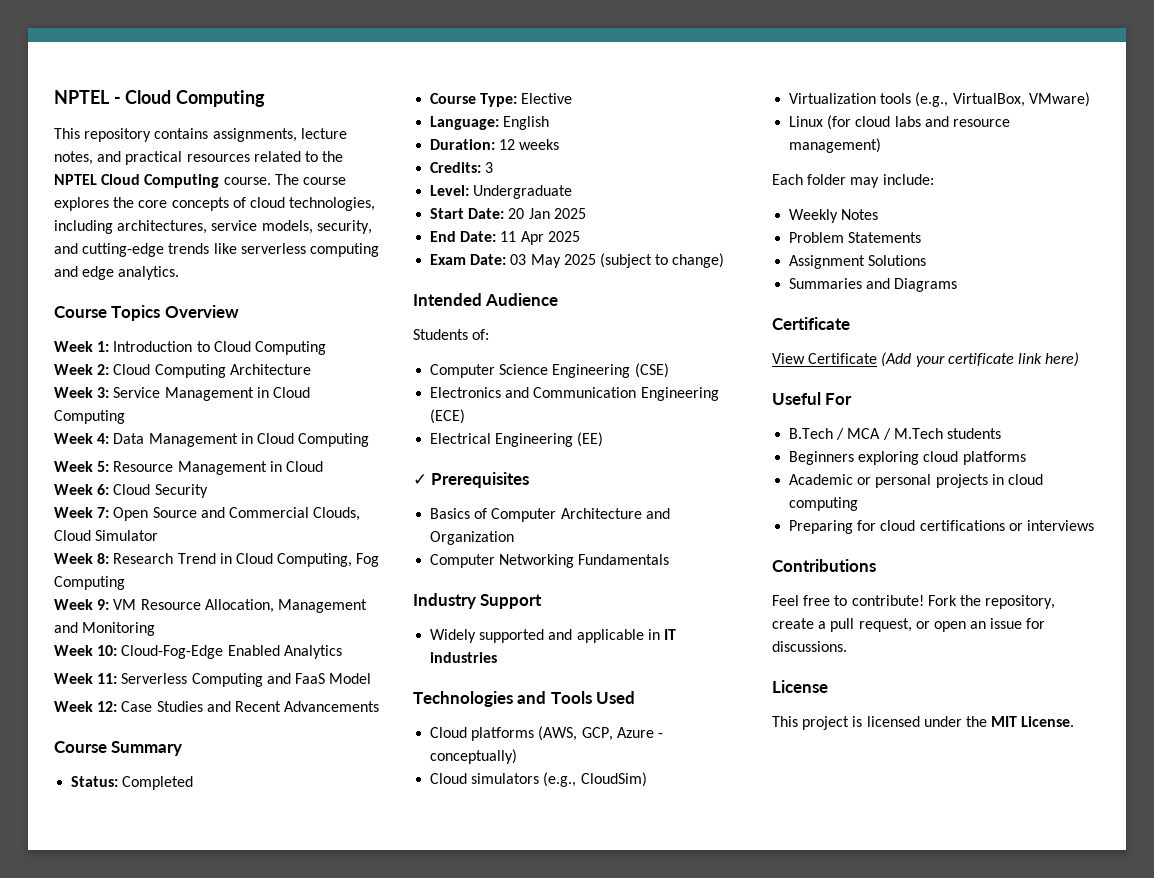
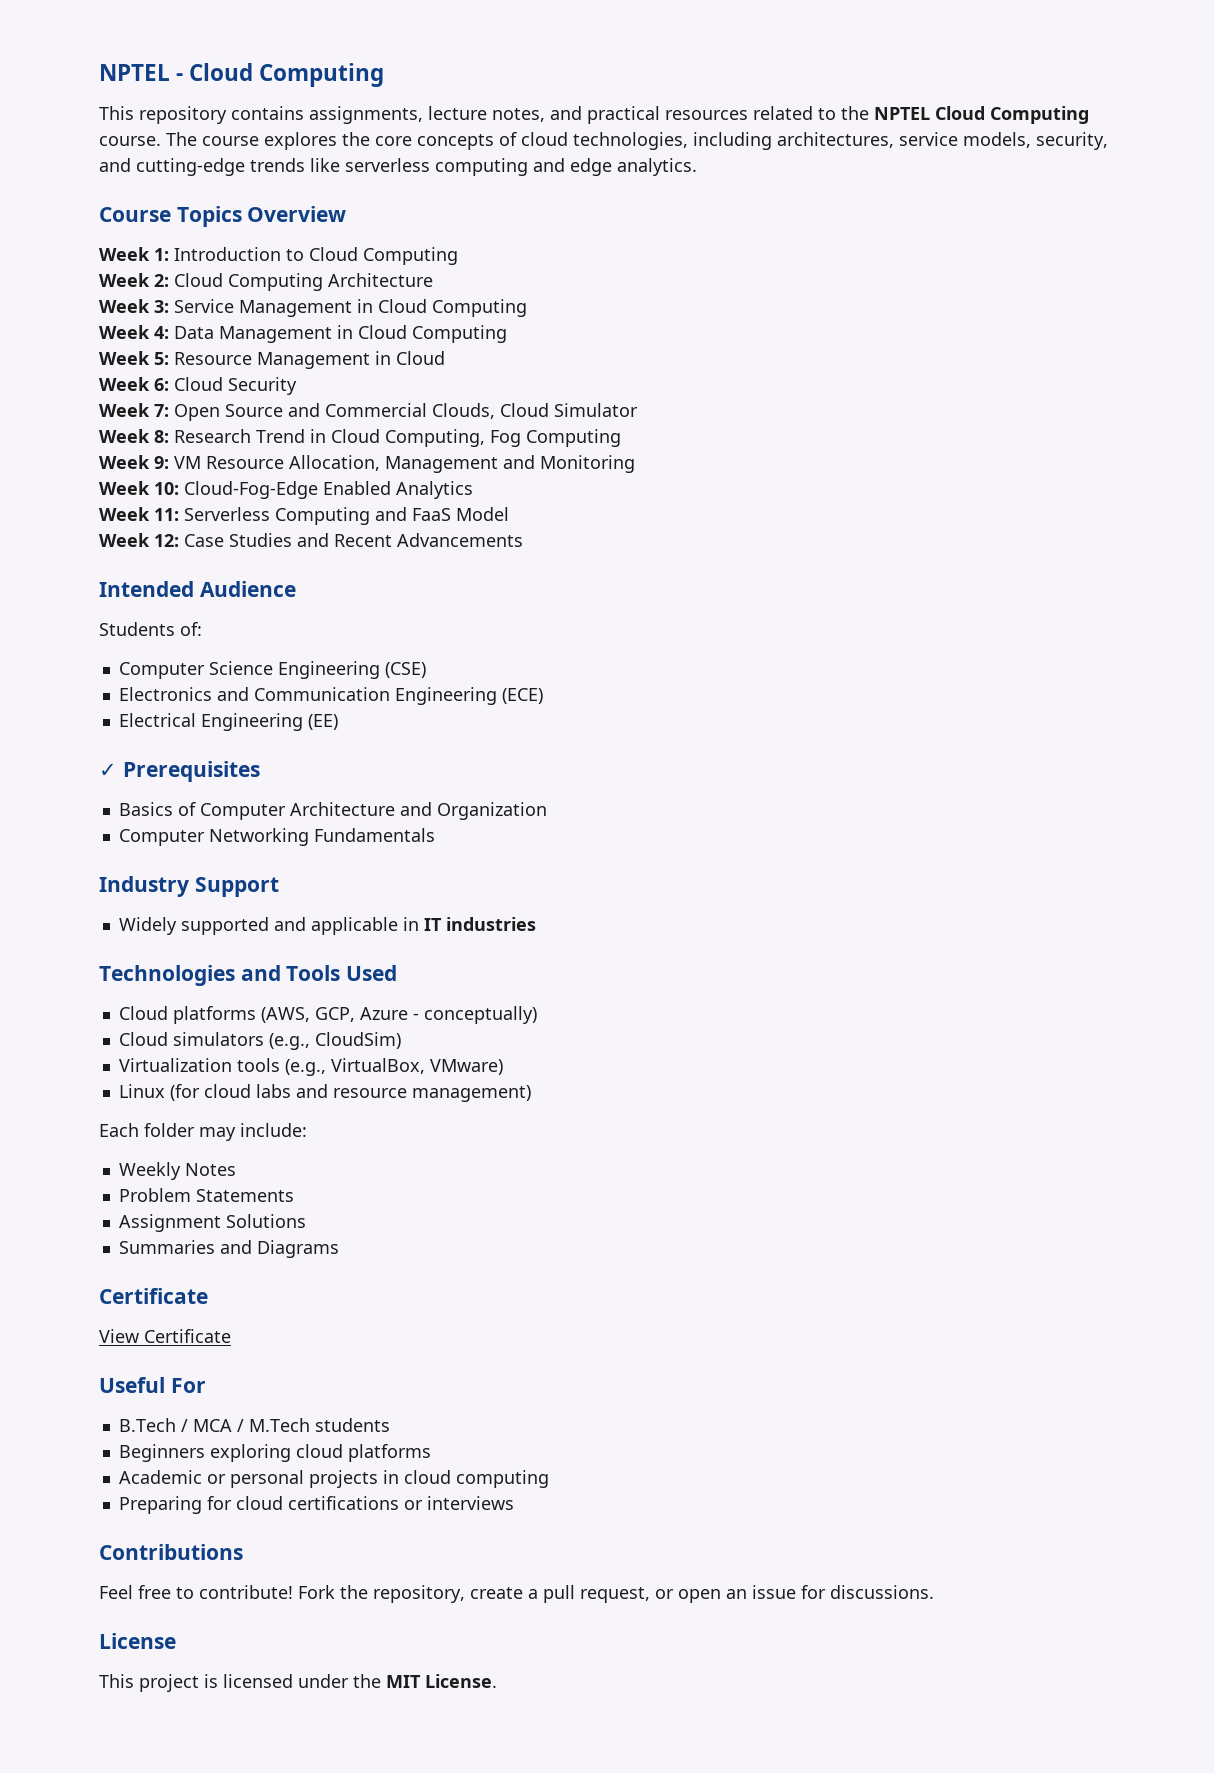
- Course Summary
- Status: Completed
- Course Type: Elective
- Language: English
- Duration: 12 weeks
- Credits: 3
- Level: Undergraduate
- Start Date: 20 Jan 2025
- End Date: 11 Apr 2025
- Exam Date: 03 May 2025 (subject to change)
- View Certificate (Add your certificate link here)
+ View Certificate

